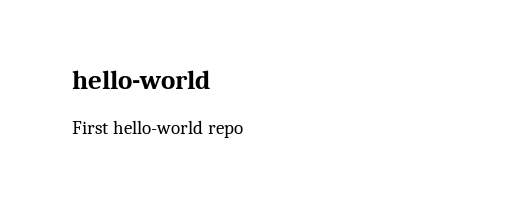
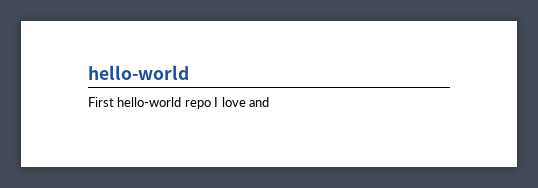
- First hello-world repo
+ First hello-world repo I love and

